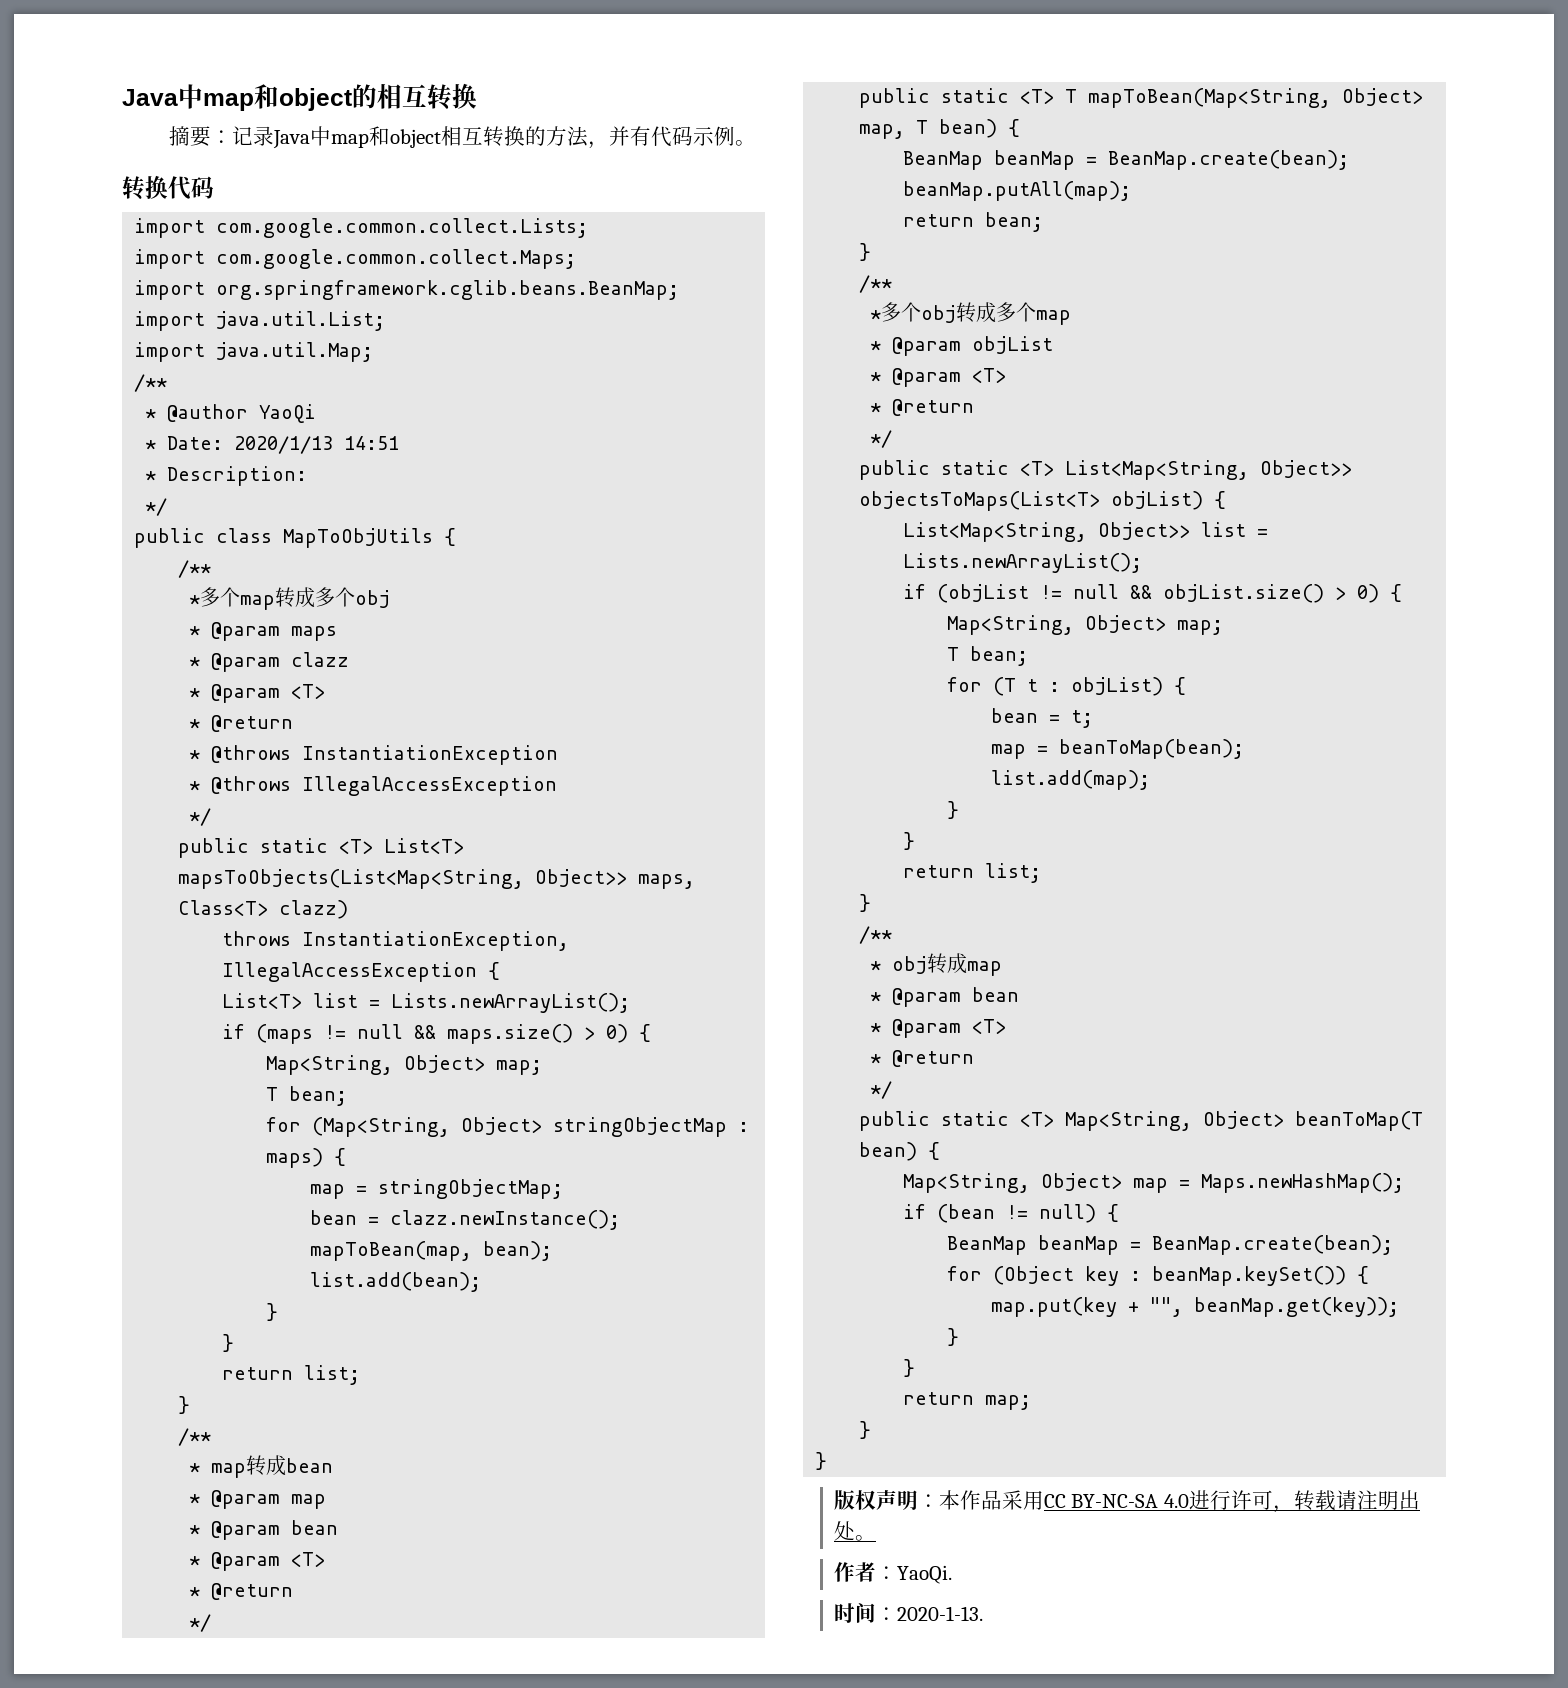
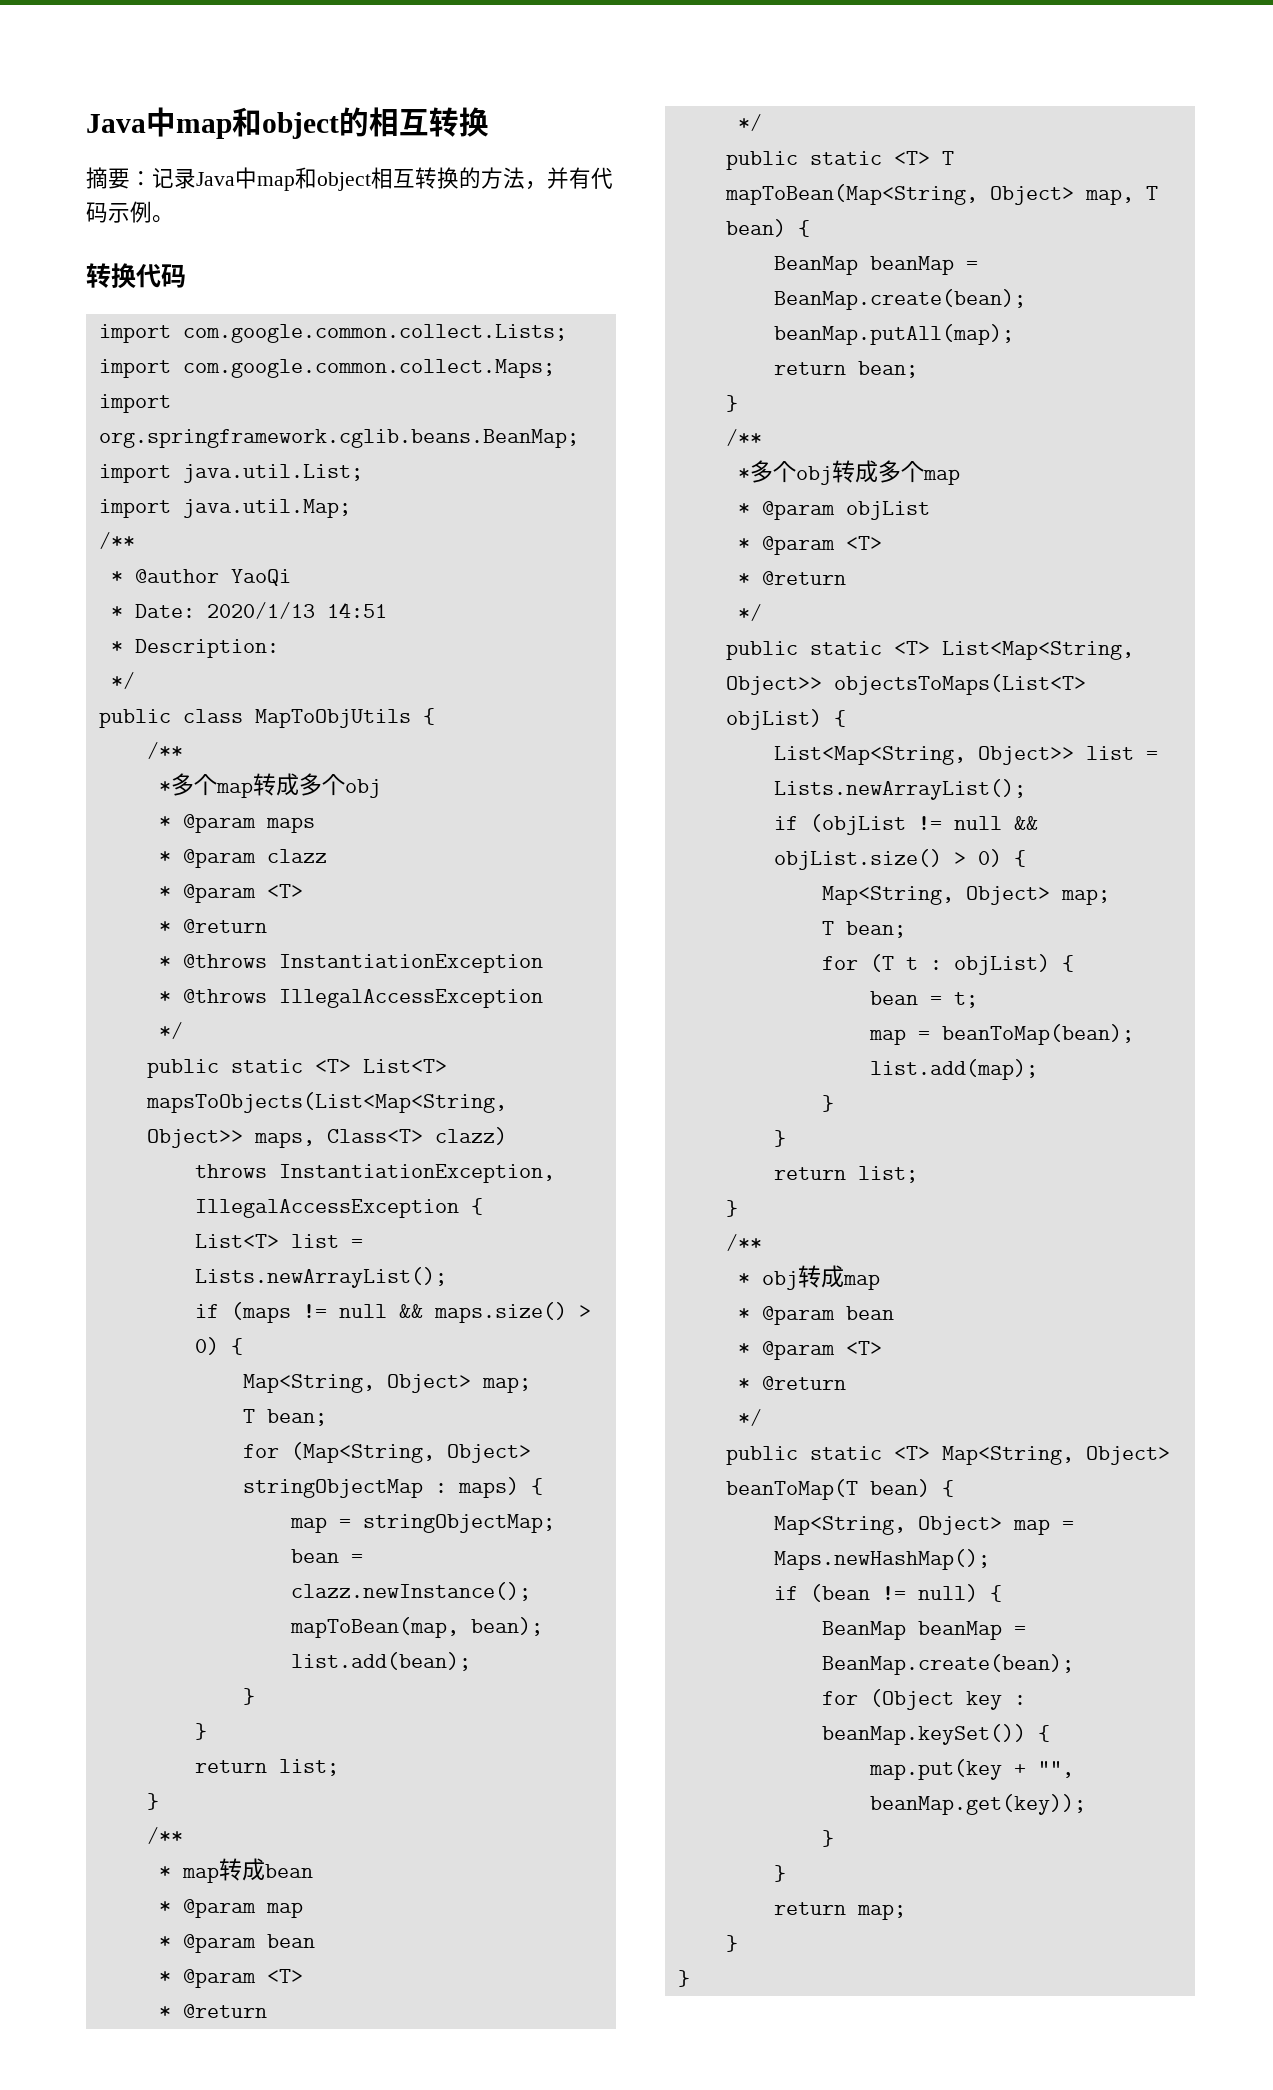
- 版权声明：本作品采用CC BY-NC-SA 4.0进行许可，转载请注明出处。
- 作者：YaoQi.
- 时间：2020-1-13.

